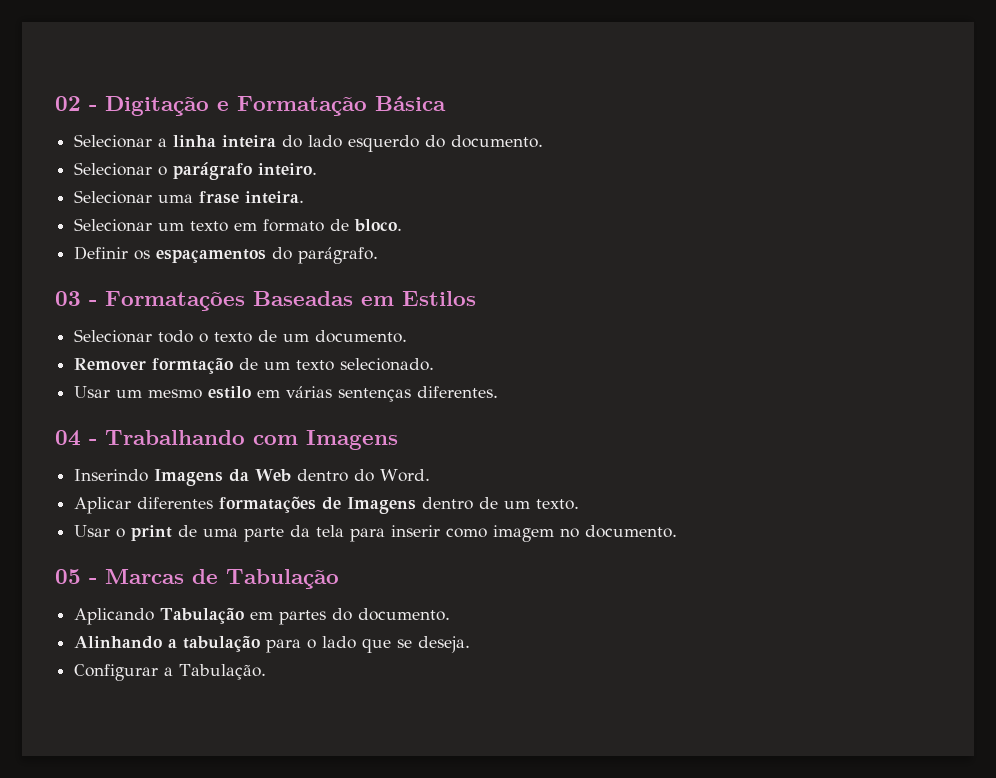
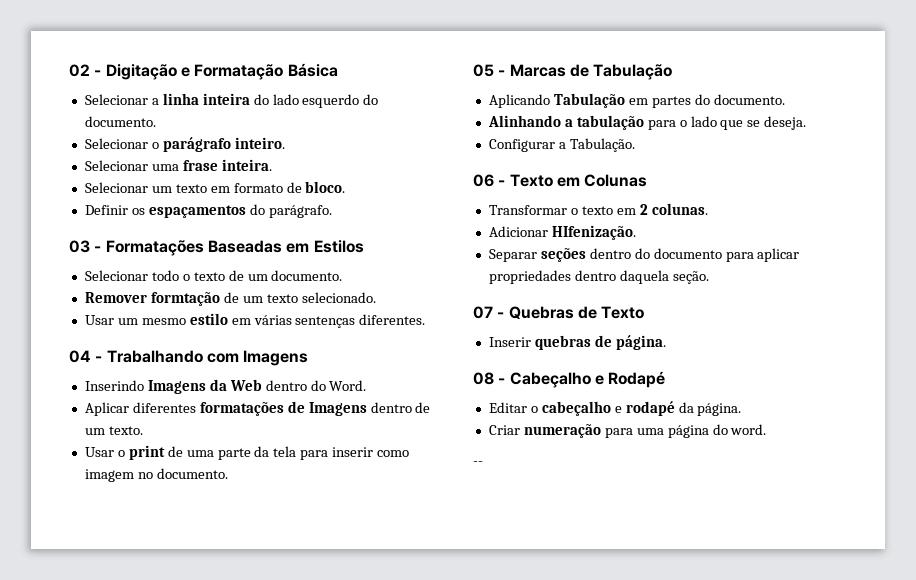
+ 06 - Texto em Colunas
+ Transformar o texto em 2 colunas.
+ Adicionar HIfenização.
+ Separar seções dentro do documento para aplicar propriedades dentro daquela seção.
+ 07 - Quebras de Texto
+ Inserir quebras de página.
+ 08 - Cabeçalho e Rodapé
+ Editar o cabeçalho e rodapé da página.
+ Criar numeração para uma página do word.
+ --

